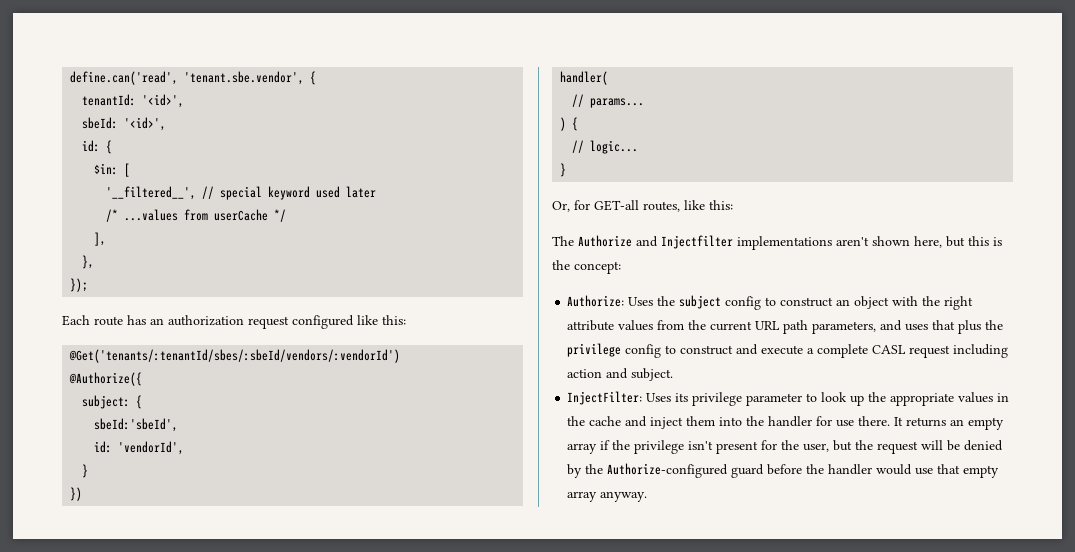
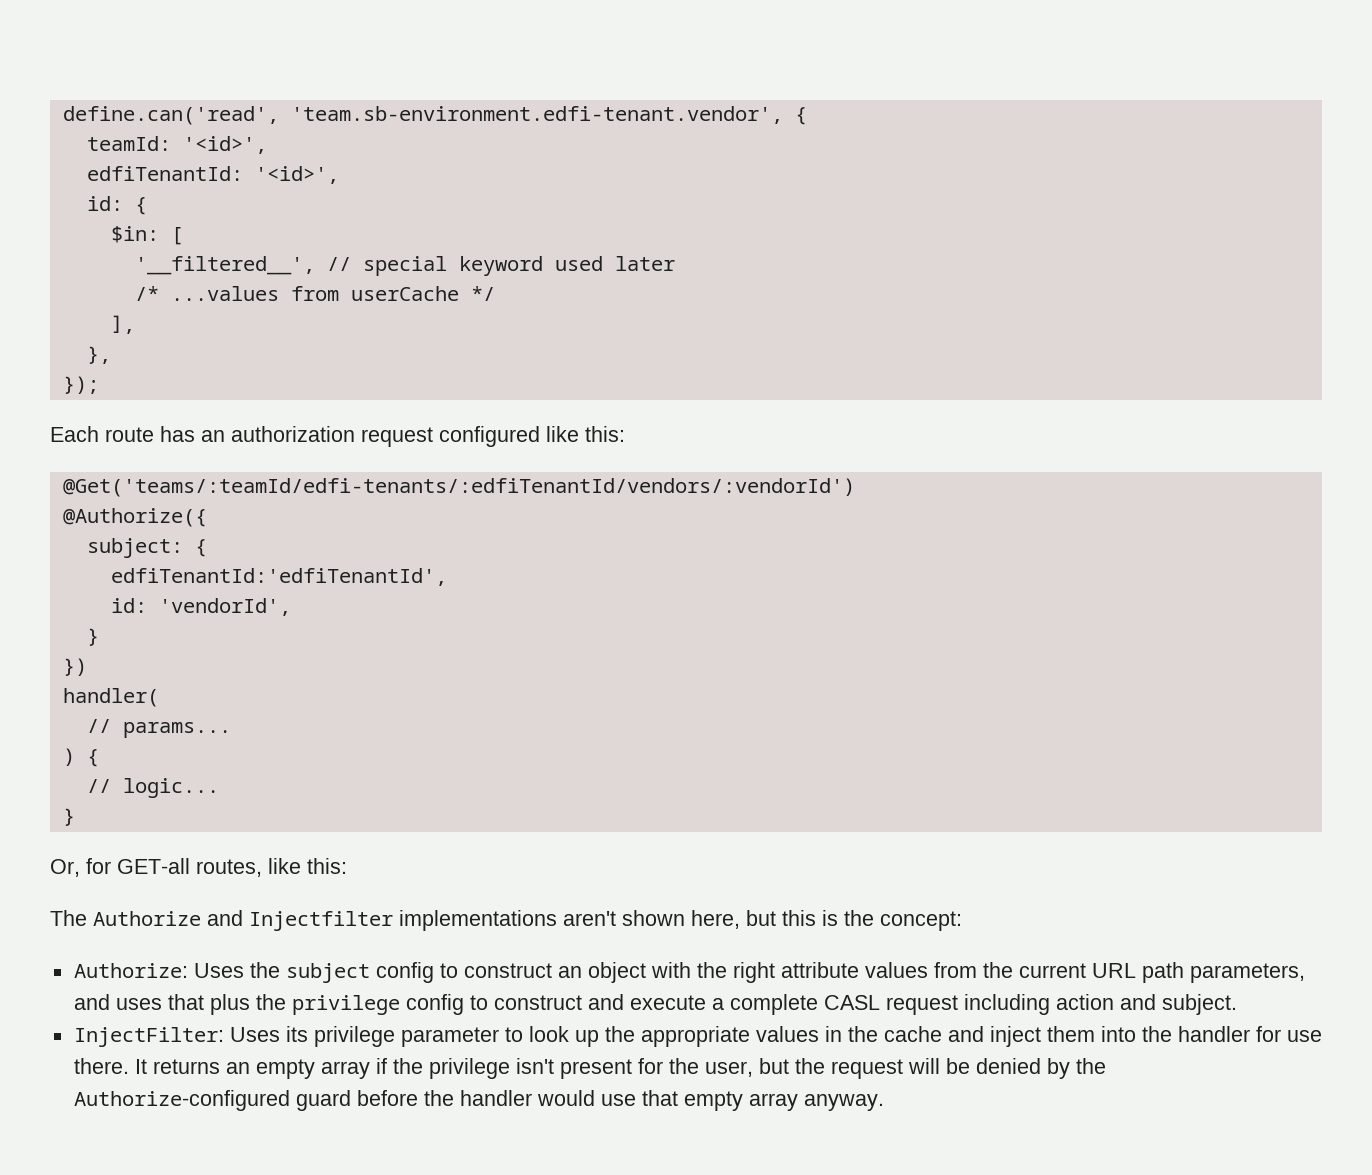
- define.can('read', 'tenant.sbe.vendor', {
- tenantId: '<id>',
- sbeId: '<id>',
+ define.can('read', 'team.sb-environment.edfi-tenant.vendor', {
+ teamId: '<id>',
+ edfiTenantId: '<id>',
- @Get('tenants/:tenantId/sbes/:sbeId/vendors/:vendorId')
+ @Get('teams/:teamId/edfi-tenants/:edfiTenantId/vendors/:vendorId')
- sbeId:'sbeId',
+ edfiTenantId:'edfiTenantId',

